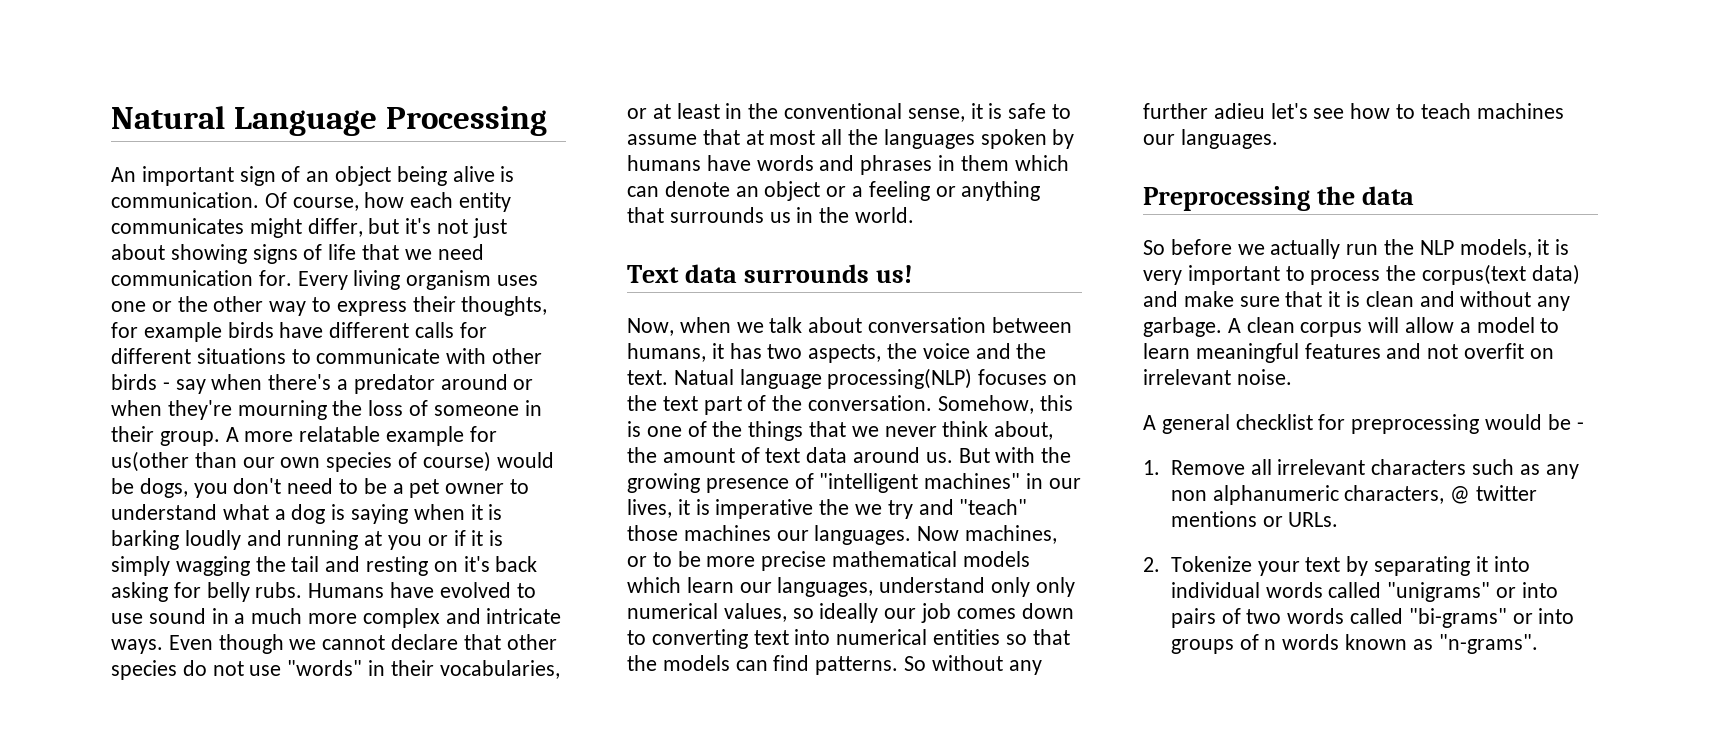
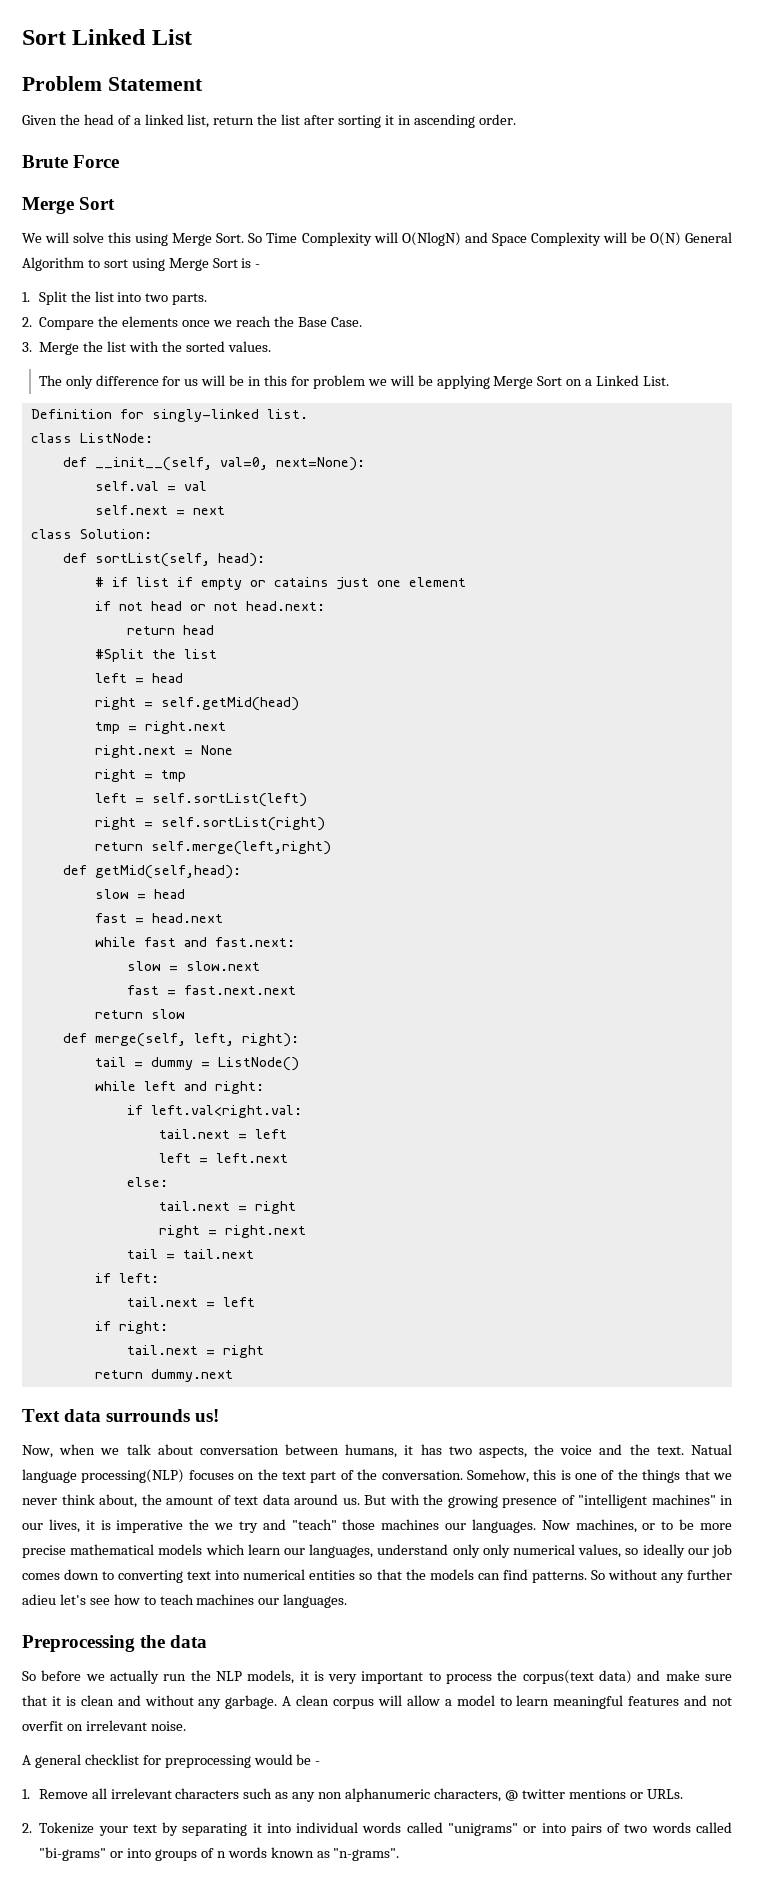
- Natural Language Processing
- An important sign of an object being alive is communication. Of course, how each entity communicates might differ, but it's not just about showing signs of life that we need communication for. Every living organism uses one or the other way to express their thoughts, for example birds have different calls for different situations to communicate with other birds - say when there's a predator around or when they're mourning the loss of someone in their group. A more relatable example for us(other than our own species of course) would be dogs, you don't need to be a pet owner to understand what a dog is saying when it is barking loudly and running at you or if it is simply wagging the tail and resting on it's back asking for belly rubs. Humans have evolved to use sound in a much more complex and intricate ways. Even though we cannot declare that other species do not use "words" in their vocabularies, or at least in the conventional sense, it is safe to assume that at most all the languages spoken by humans have words and phrases in them which can denote an object or a feeling or anything that surrounds us in the world.
+ Sort Linked List
+ Problem Statement
+ Given the head of a linked list, return the list after sorting it in ascending order.
+ Brute Force
+ Merge Sort
+ We will solve this using Merge Sort. So Time Complexity will O(NlogN) and Space Complexity will be O(N) General Algorithm to sort using Merge Sort is -
+ 1. Split the list into two parts.
+ 2. Compare the elements once we reach the Base Case.
+ 3. Merge the list with the sorted values.
+ The only difference for us will be in this for problem we will be applying Merge Sort on a Linked List.
+ Definition for singly-linked list.
+ class ListNode:
+ def __init__(self, val=0, next=None):
+ self.val = val
+ self.next = next
+ class Solution:
+ def sortList(self, head):
+ # if list if empty or catains just one element
+ if not head or not head.next:
+ return head
+ #Split the list
+ left = head
+ right = self.getMid(head)
+ tmp = right.next
+ right.next = None
+ right = tmp
+ left = self.sortList(left)
+ right = self.sortList(right)
+ return self.merge(left,right)
+ def getMid(self,head):
+ slow = head
+ fast = head.next
+ while fast and fast.next:
+ slow = slow.next
+ fast = fast.next.next
+ return slow
+ def merge(self, left, right):
+ tail = dummy = ListNode()
+ while left and right:
+ if left.val<right.val:
+ tail.next = left
+ left = left.next
+ else:
+ tail.next = right
+ right = right.next
+ tail = tail.next
+ if left:
+ tail.next = left
+ if right:
+ tail.next = right
+ return dummy.next

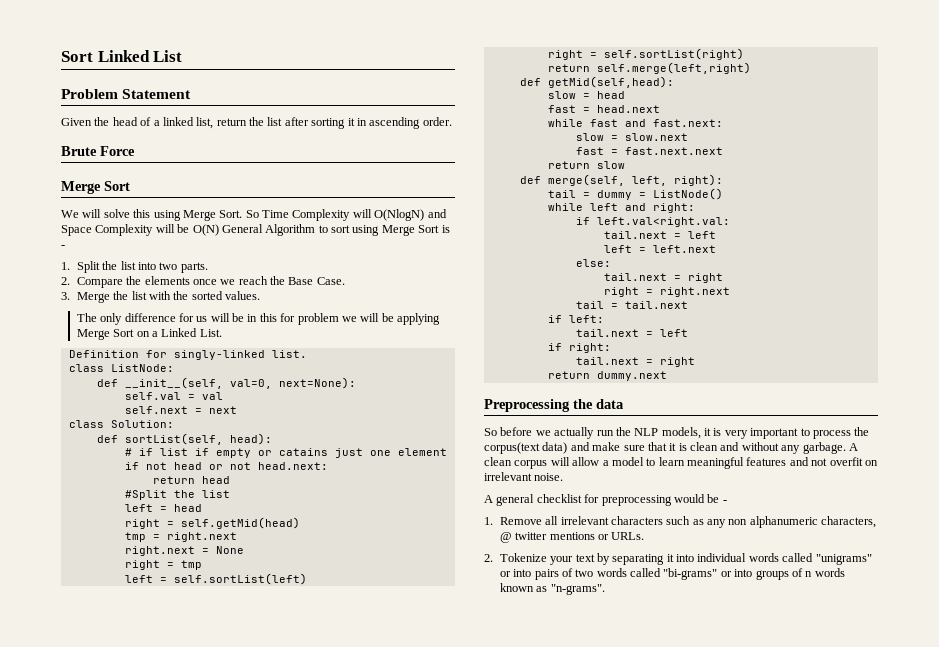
- Text data surrounds us!
- Now, when we talk about conversation between humans, it has two aspects, the voice and the text. Natual language processing(NLP) focuses on the text part of the conversation. Somehow, this is one of the things that we never think about, the amount of text data around us. But with the growing presence of "intelligent machines" in our lives, it is imperative the we try and "teach" those machines our languages. Now machines, or to be more precise mathematical models which learn our languages, understand only only numerical values, so ideally our job comes down to converting text into numerical entities so that the models can find patterns. So without any further adieu let's see how to teach machines our languages.

